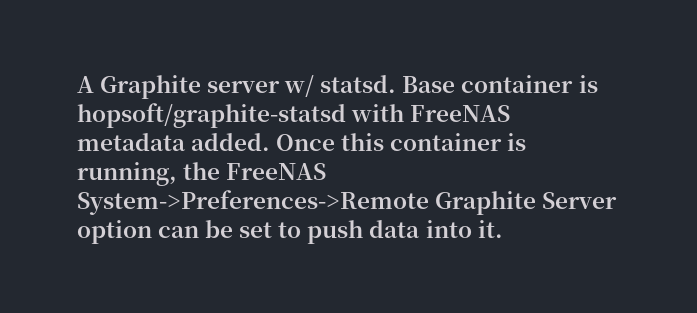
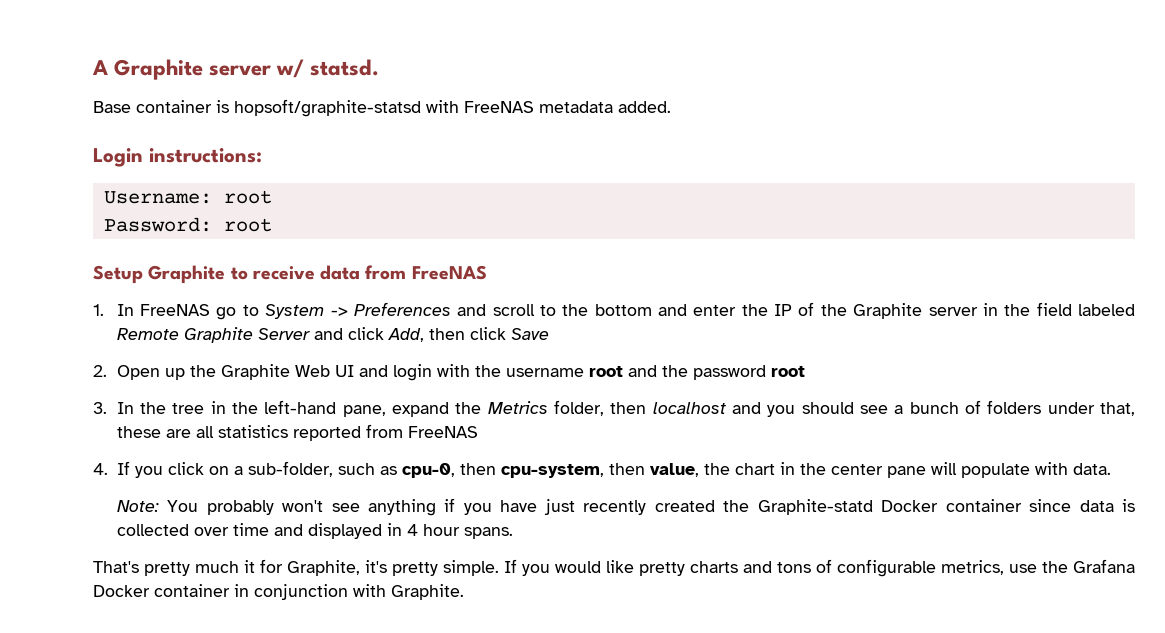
- A Graphite server w/ statsd. Base container is hopsoft/graphite-statsd with FreeNAS metadata added. Once this container is running, the FreeNAS System->Preferences->Remote Graphite Server option can be set to push data into it.
+ A Graphite server w/ statsd.
+ Base container is hopsoft/graphite-statsd with FreeNAS metadata added.
+ Login instructions:
+ Username: root
+ Password: root
+ Setup Graphite to receive data from FreeNAS
+ 1. In FreeNAS go to System -> Preferences and scroll to the bottom and enter the IP of the Graphite server in the field labeled Remote Graphite Server and click Add, then click Save
+ 2. Open up the Graphite Web UI and login with the username root and the password root
+ 3. In the tree in the left-hand pane, expand the Metrics folder, then localhost and you should see a bunch of folders under that, these are all statistics reported from FreeNAS
+ 4. If you click on a sub-folder, such as cpu-0, then cpu-system, then value, the chart in the center pane will populate with data.
+ Note: You probably won't see anything if you have just recently created the Graphite-statd Docker container since data is collected over time and displayed in 4 hour spans.
+ That's pretty much it for Graphite, it's pretty simple. If you would like pretty charts and tons of configurable metrics, use the Grafana Docker container in conjunction with Graphite.

